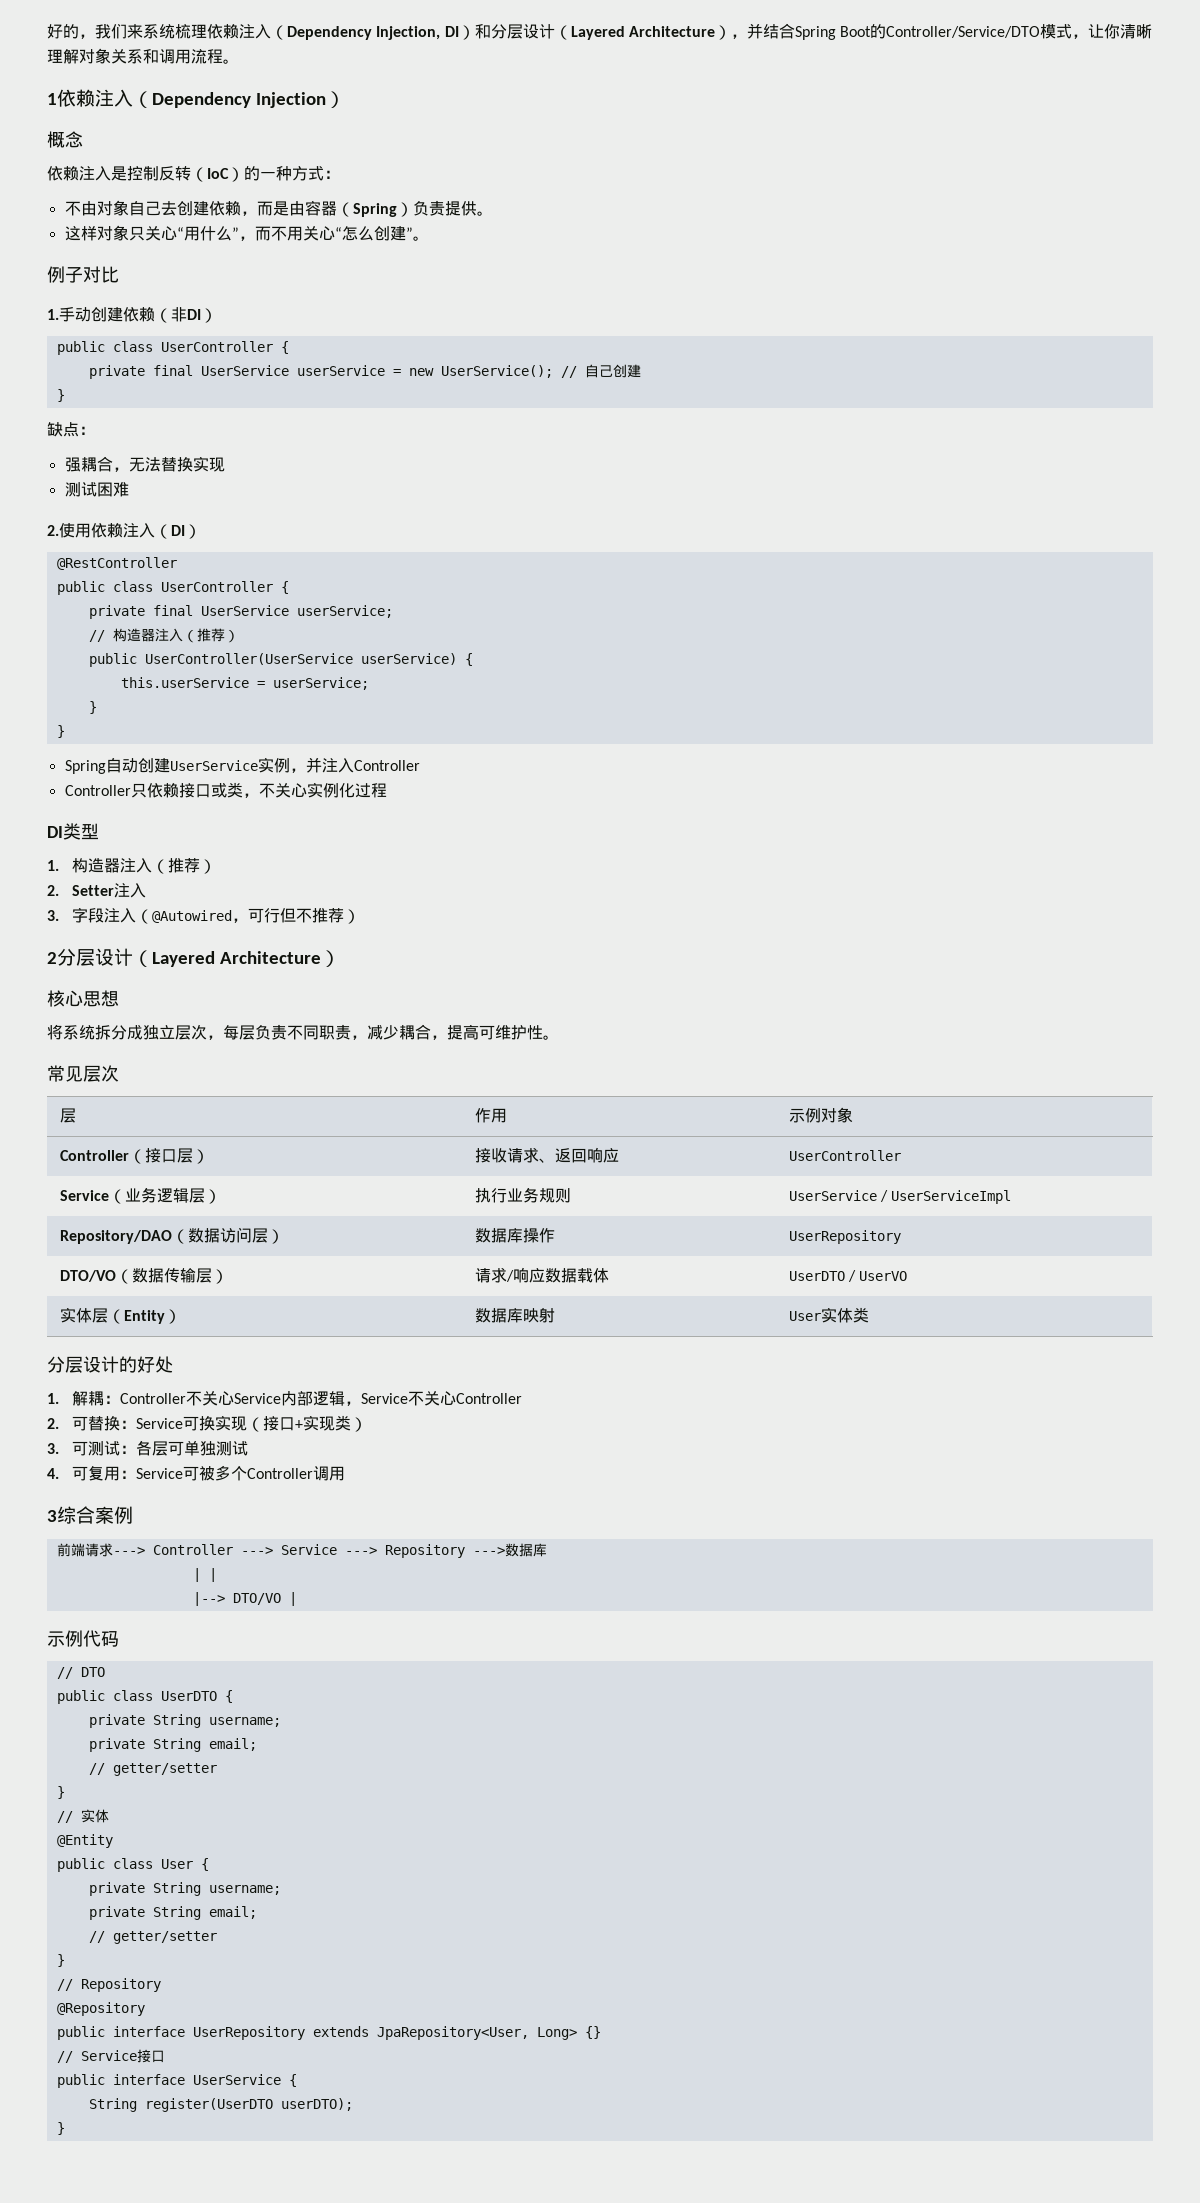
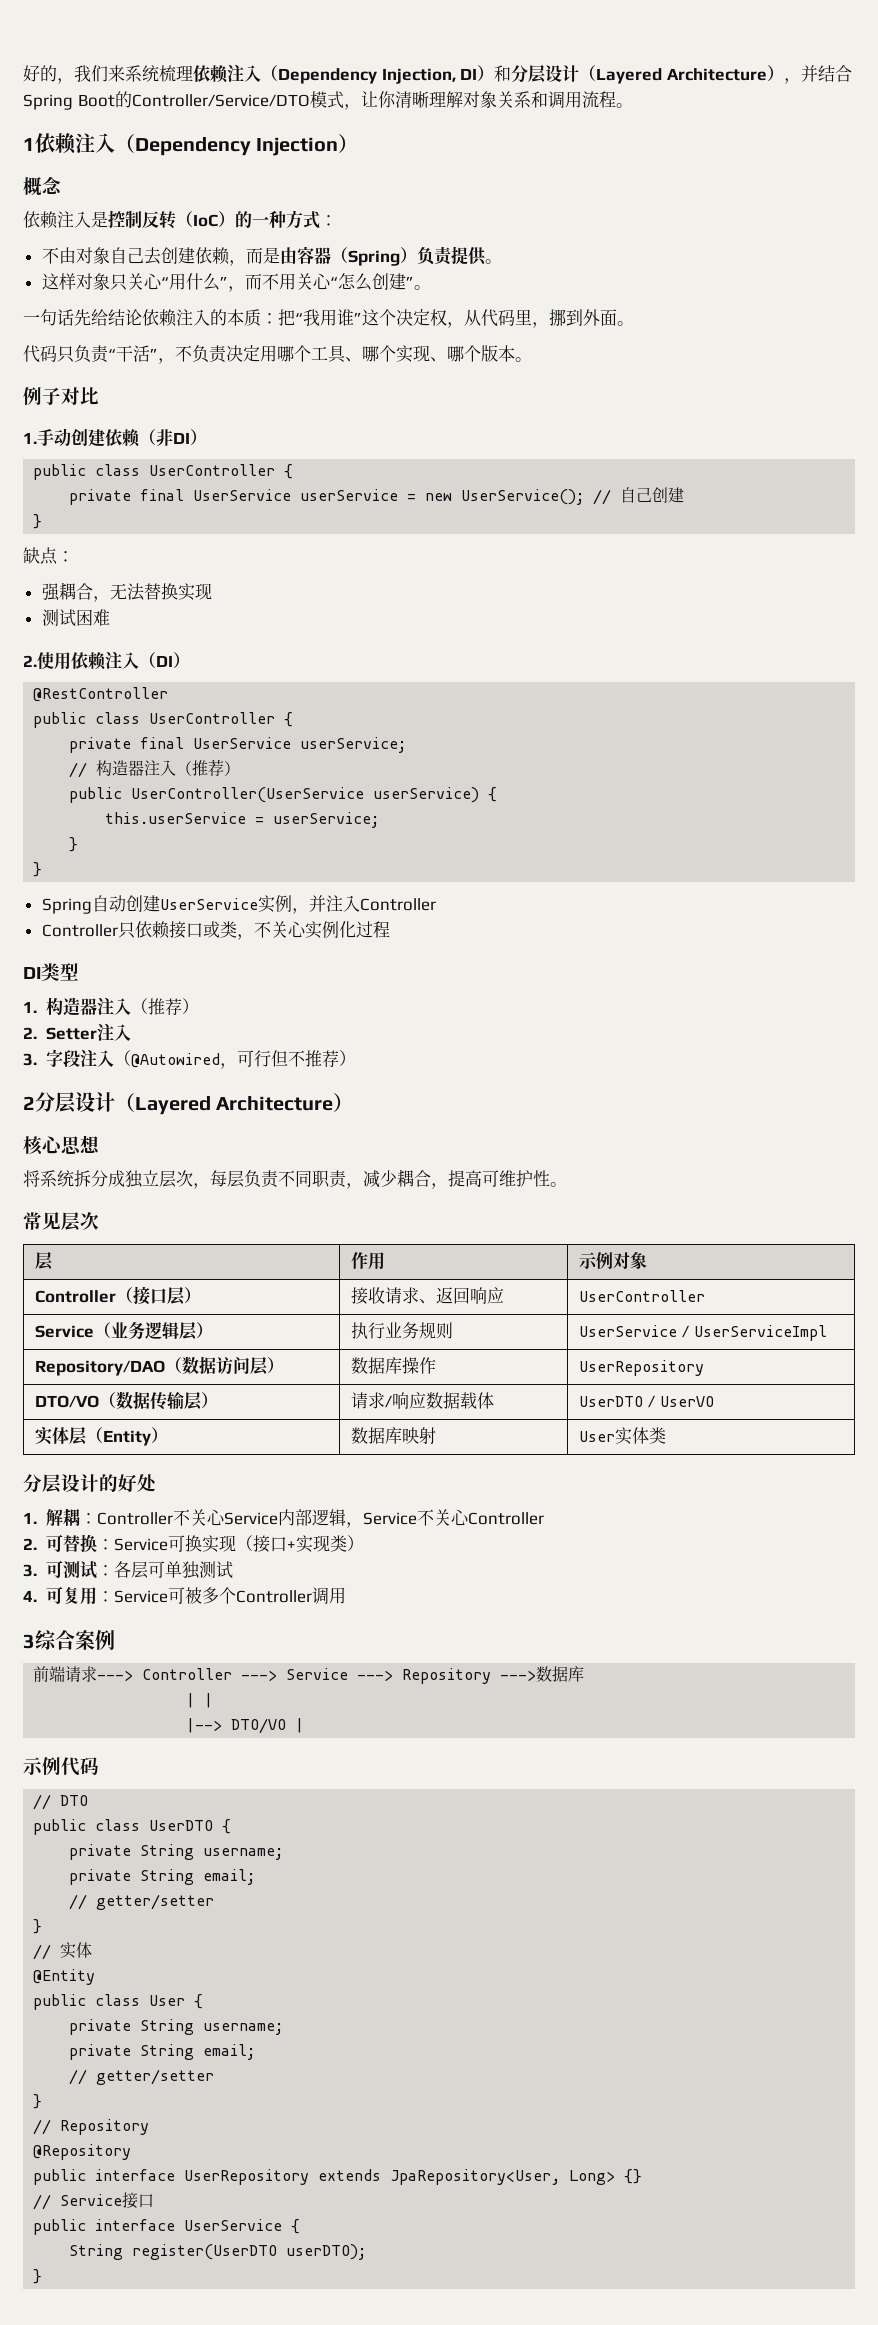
+ 一句话先给结论依赖注入的本质：把“我用谁”这个决定权，从代码里，挪到外面。
+ 代码只负责“干活”，不负责决定用哪个工具、哪个实现、哪个版本。

